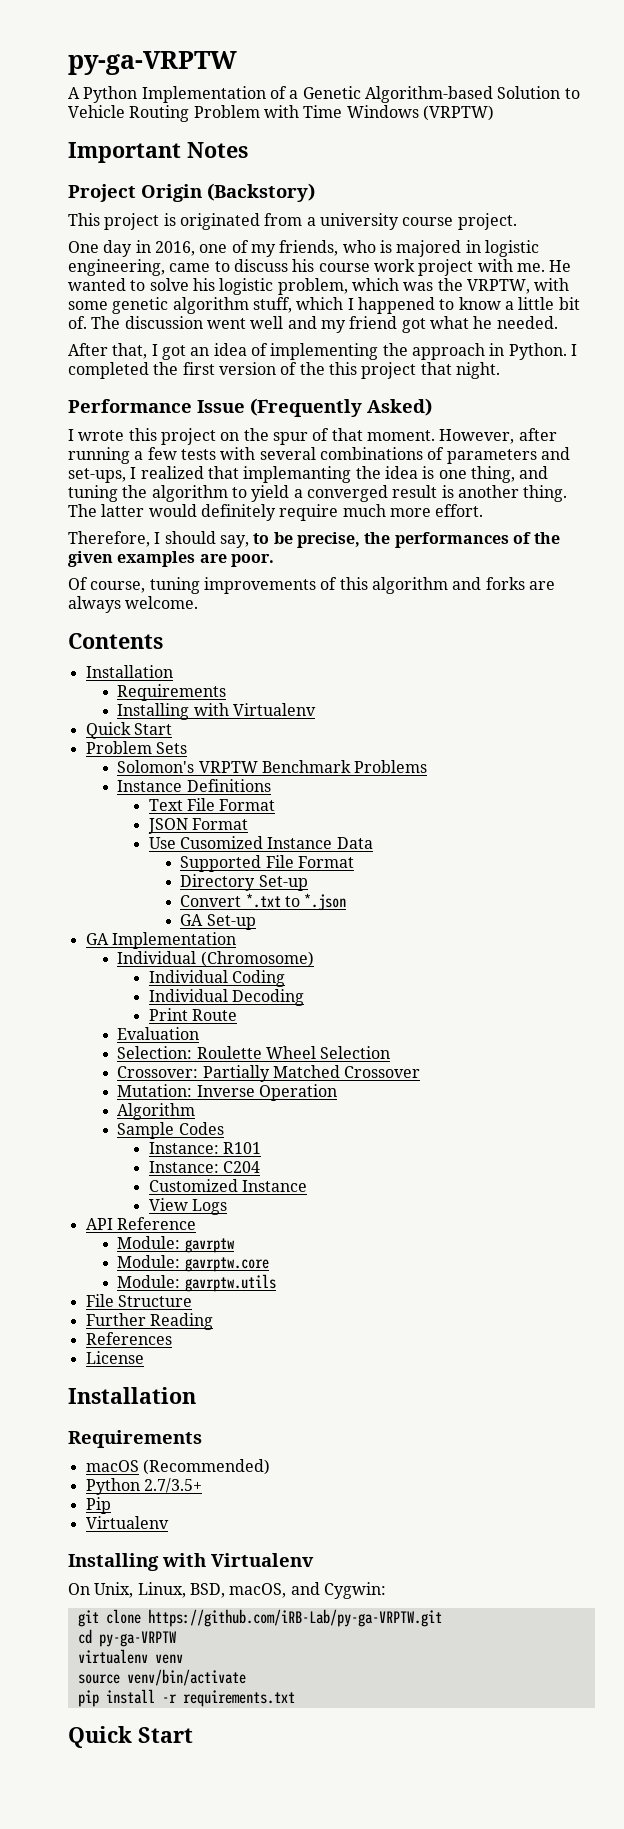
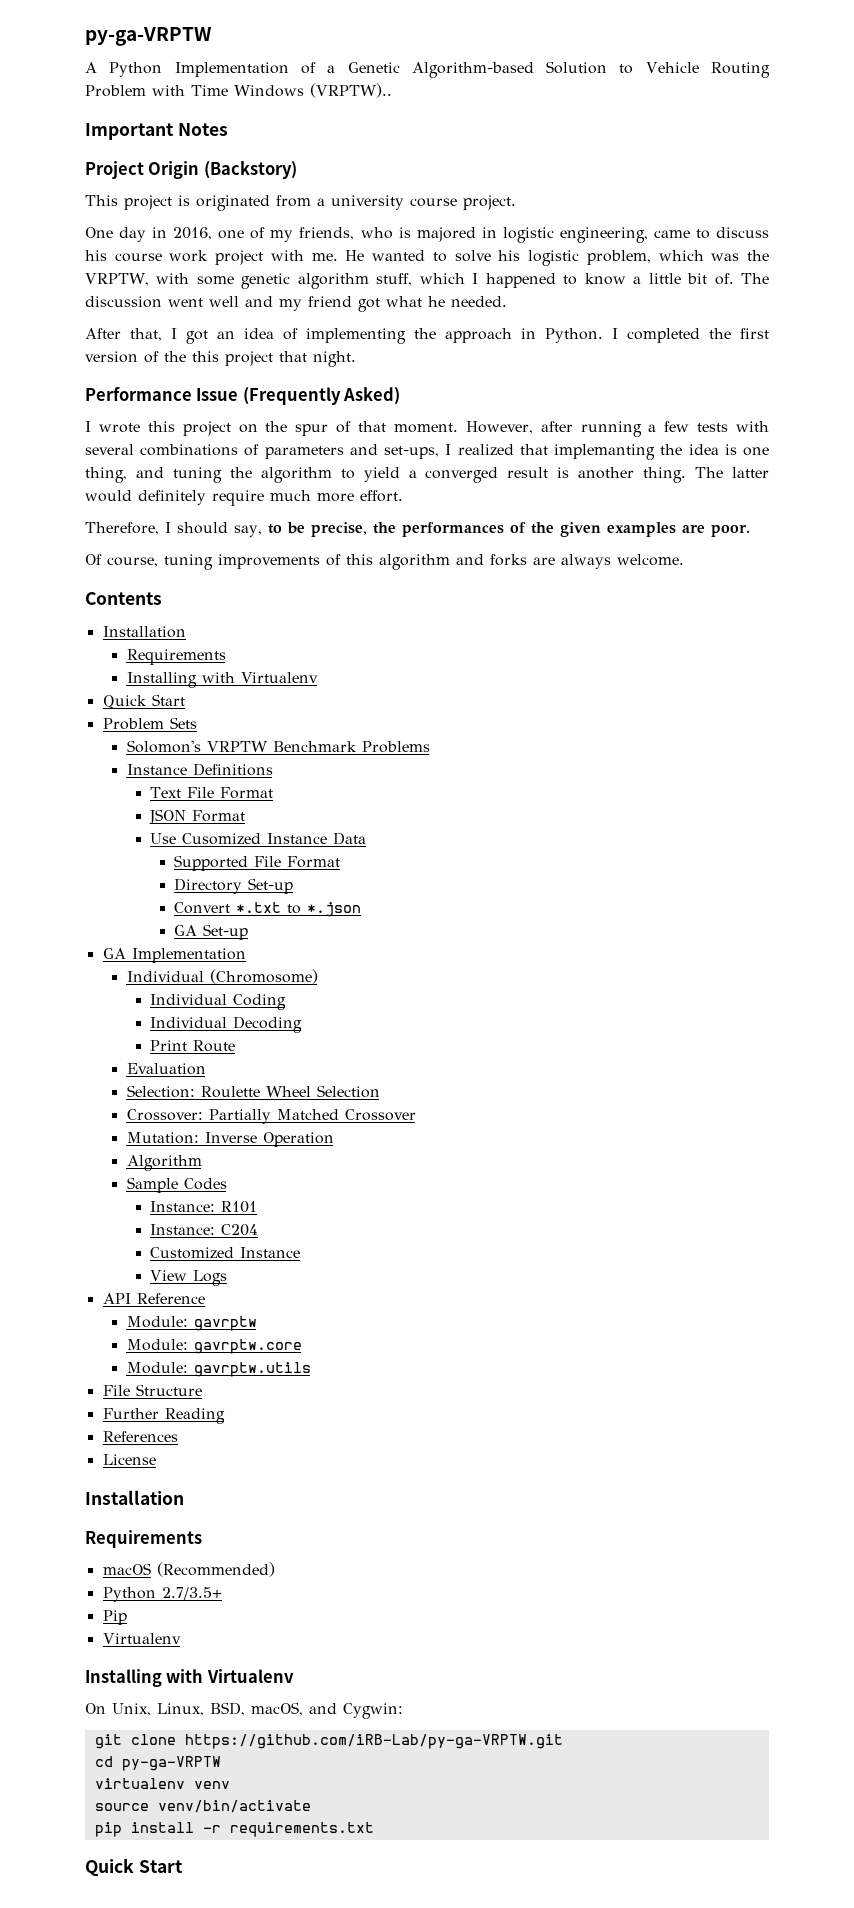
- A Python Implementation of a Genetic Algorithm-based Solution to Vehicle Routing Problem with Time Windows (VRPTW)
+ A Python Implementation of a Genetic Algorithm-based Solution to Vehicle Routing Problem with Time Windows (VRPTW)..

